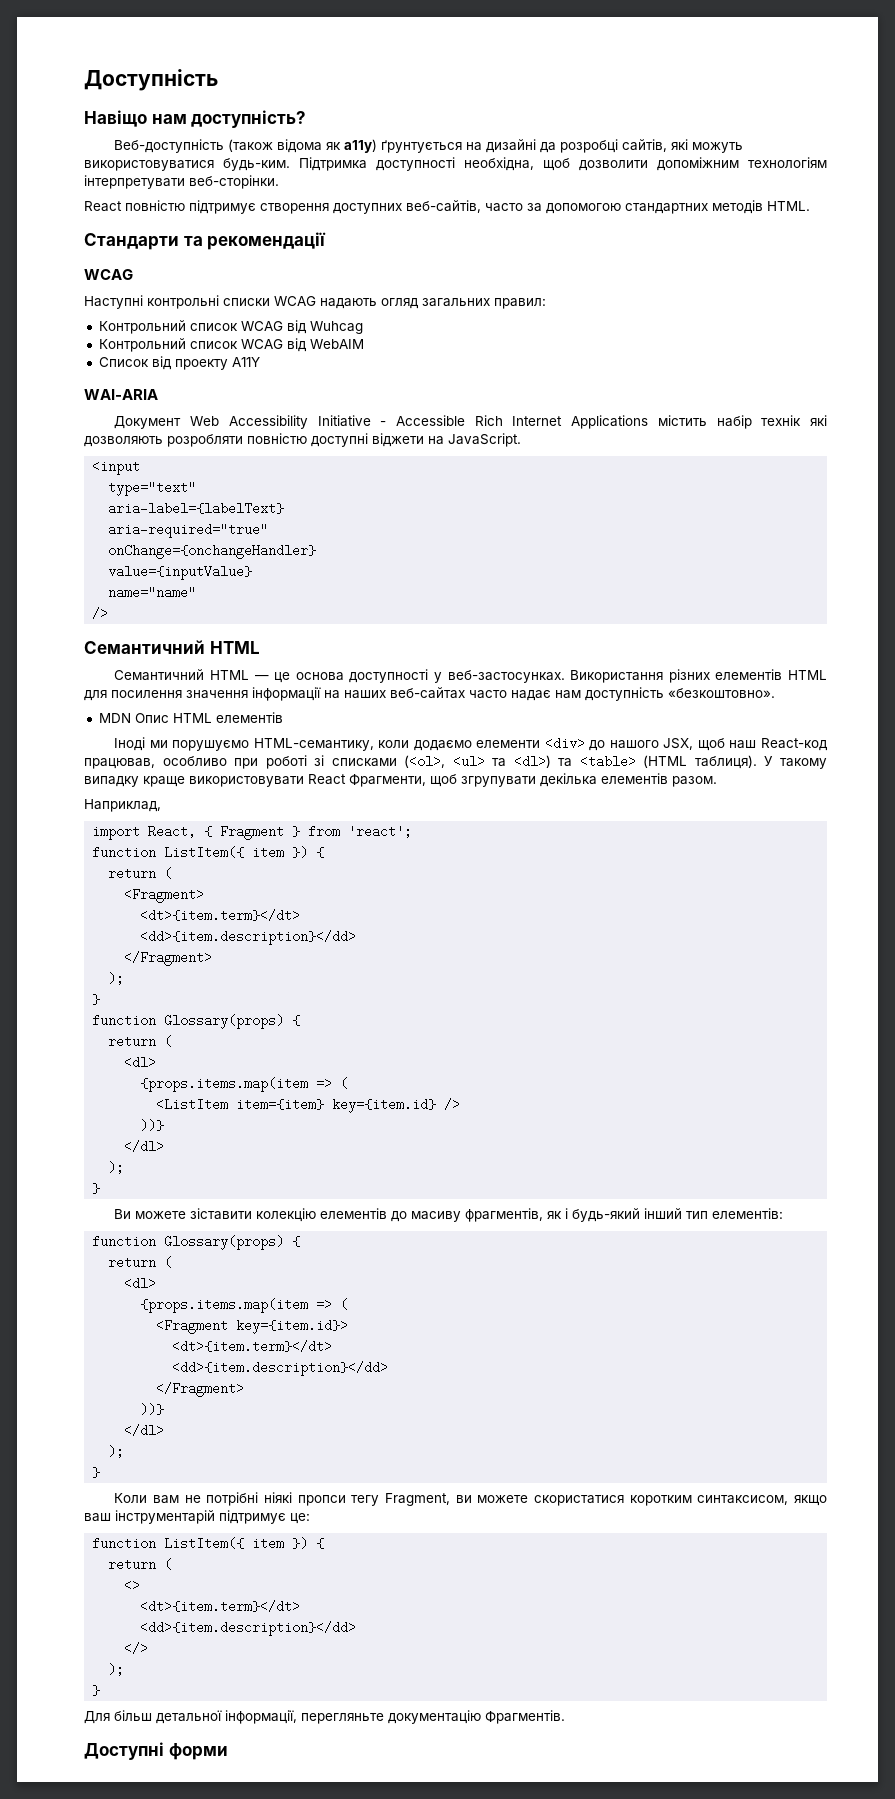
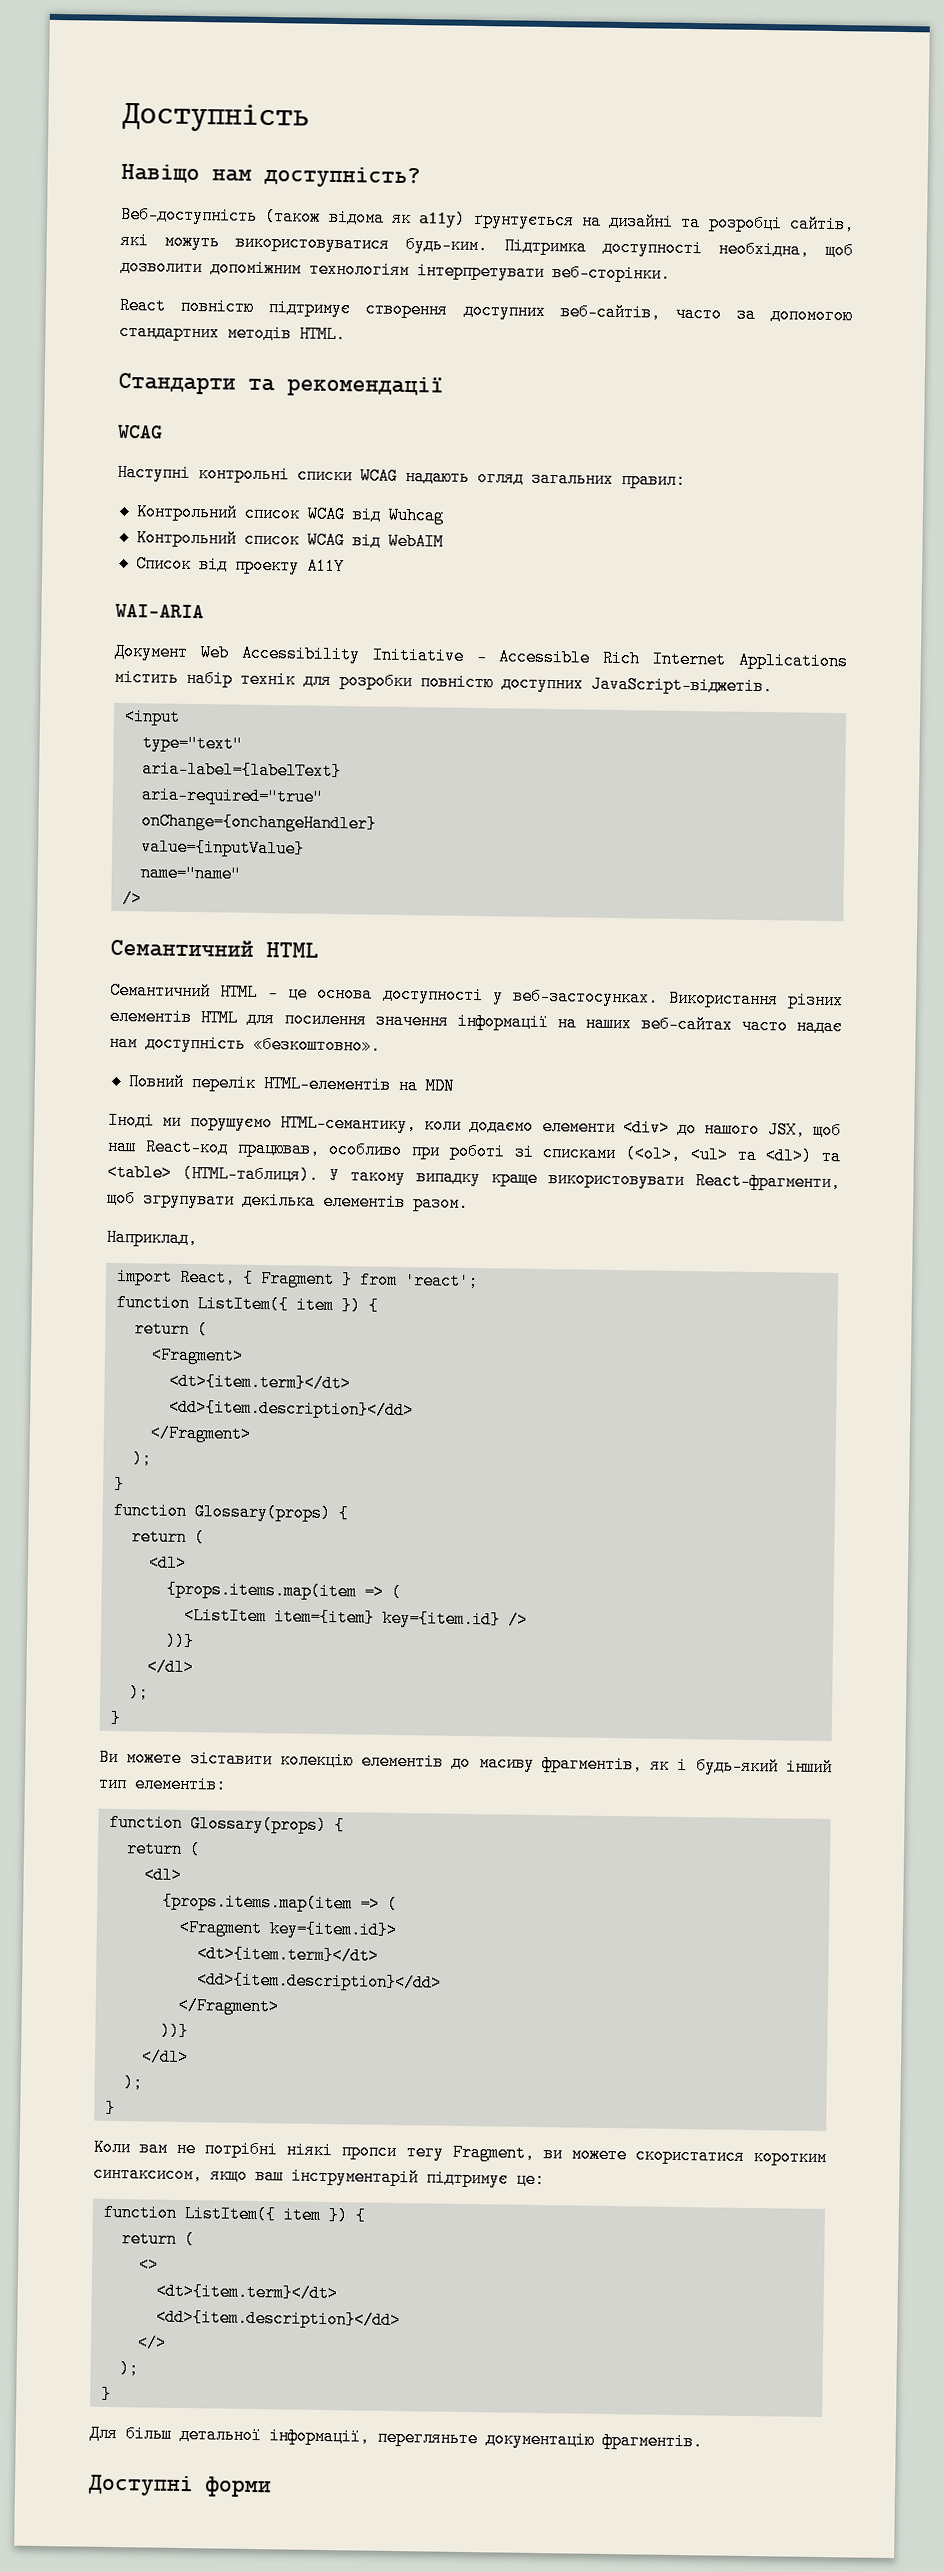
- Веб-доступність (також відома як a11y) ґрунтується на дизайні да розробці сайтів, які можуть використовуватися будь-ким.
+ Веб-доступність (також відома як a11y) ґрунтується на дизайні та розробці сайтів, які можуть використовуватися будь-ким.
- Документ Web Accessibility Initiative - Accessible Rich Internet Applications містить набір технік які дозволяють розробляти повністю доступні віджети на JavaScript.
+ Документ Web Accessibility Initiative - Accessible Rich Internet Applications містить набір технік для розробки повністю доступних JavaScript-віджетів.
- MDN Опис HTML елементів
+ Повний перелік HTML-елементів на MDN
- Іноді ми порушуємо HTML-семантику, коли додаємо елементи <div> до нашого JSX, щоб наш React-код працював, особливо при роботі зі списками (<ol>, <ul> та <dl>) та <table> (HTML таблиця).
+ Іноді ми порушуємо HTML-семантику, коли додаємо елементи <div> до нашого JSX, щоб наш React-код працював, особливо при роботі зі списками (<ol>, <ul> та <dl>) та <table> (HTML-таблиця).
- У такому випадку краще використовувати React Фрагменти, щоб згрупувати декілька елементів разом.
+ У такому випадку краще використовувати React-фрагменти, щоб згрупувати декілька елементів разом.
- Для більш детальної інформації, перегляньте документацію Фрагментів.
+ Для більш детальної інформації, перегляньте документацію фрагментів.

